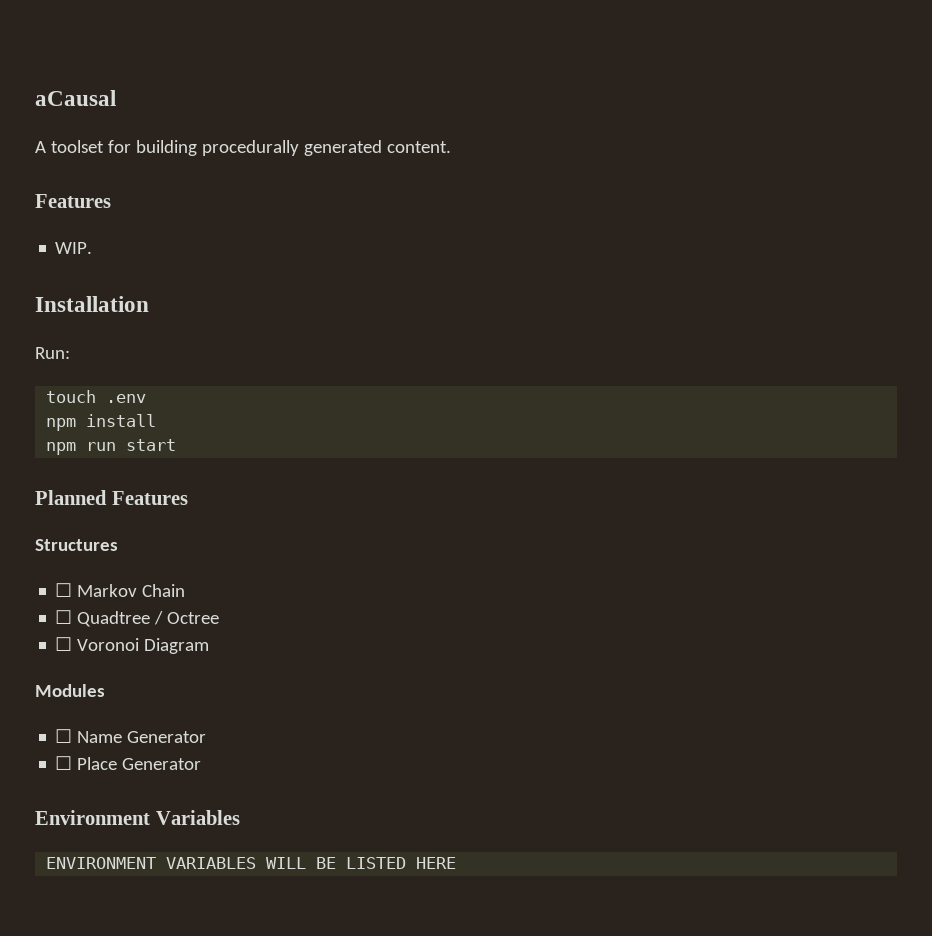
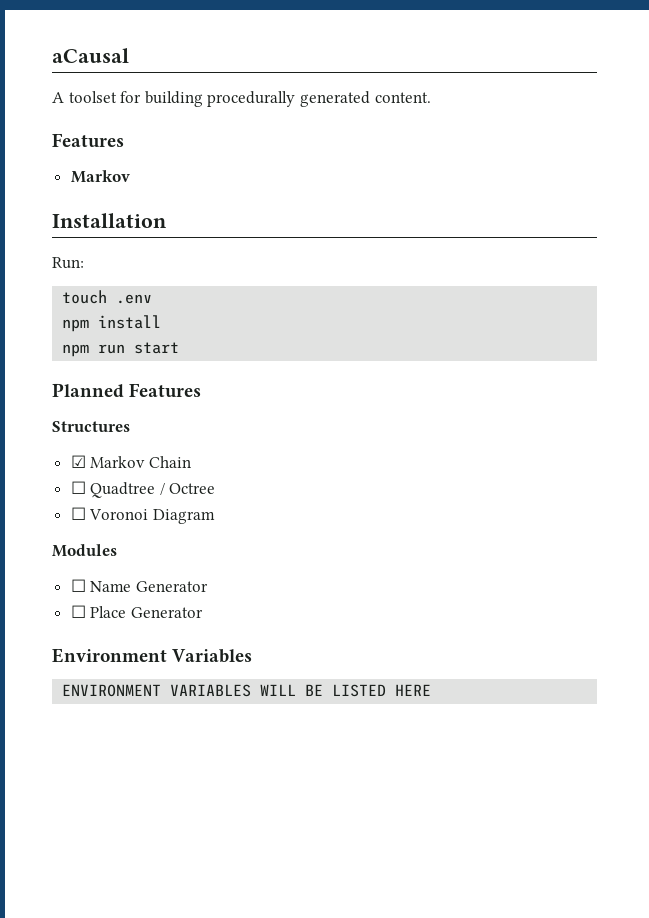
  A toolset for building procedurally generated content.
  Features
- WIP.
+ Markov
- ☐ Markov Chain
+ ☑ Markov Chain

